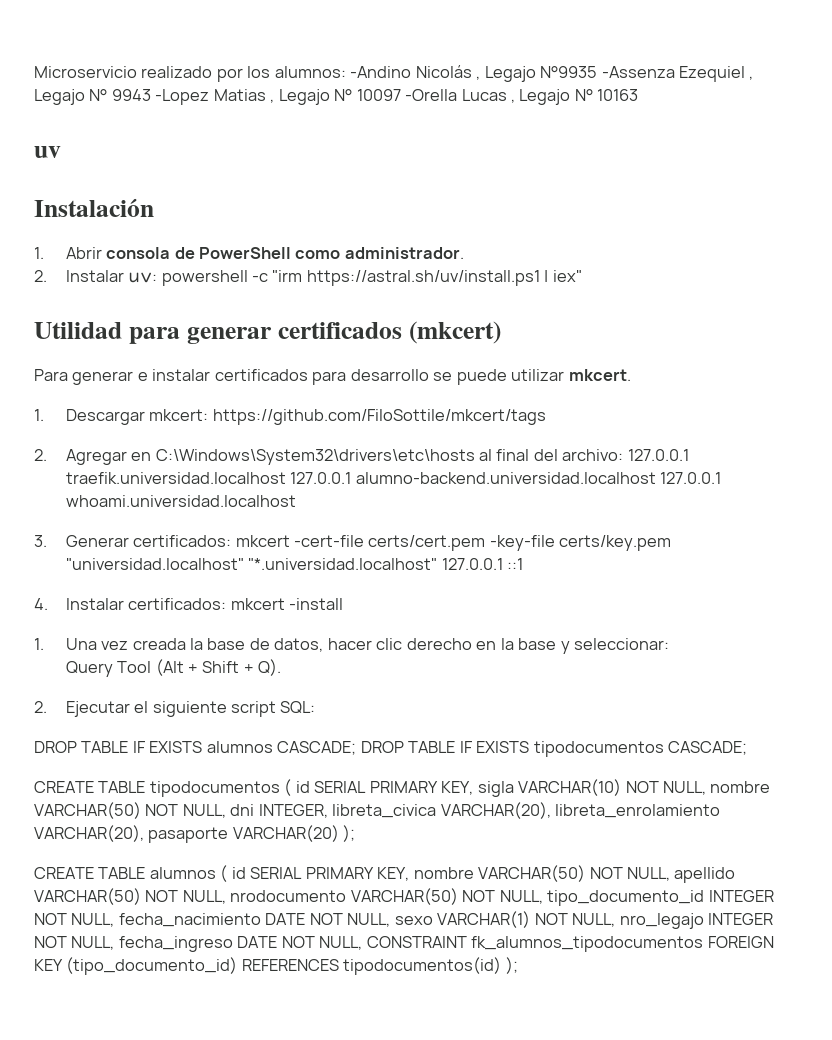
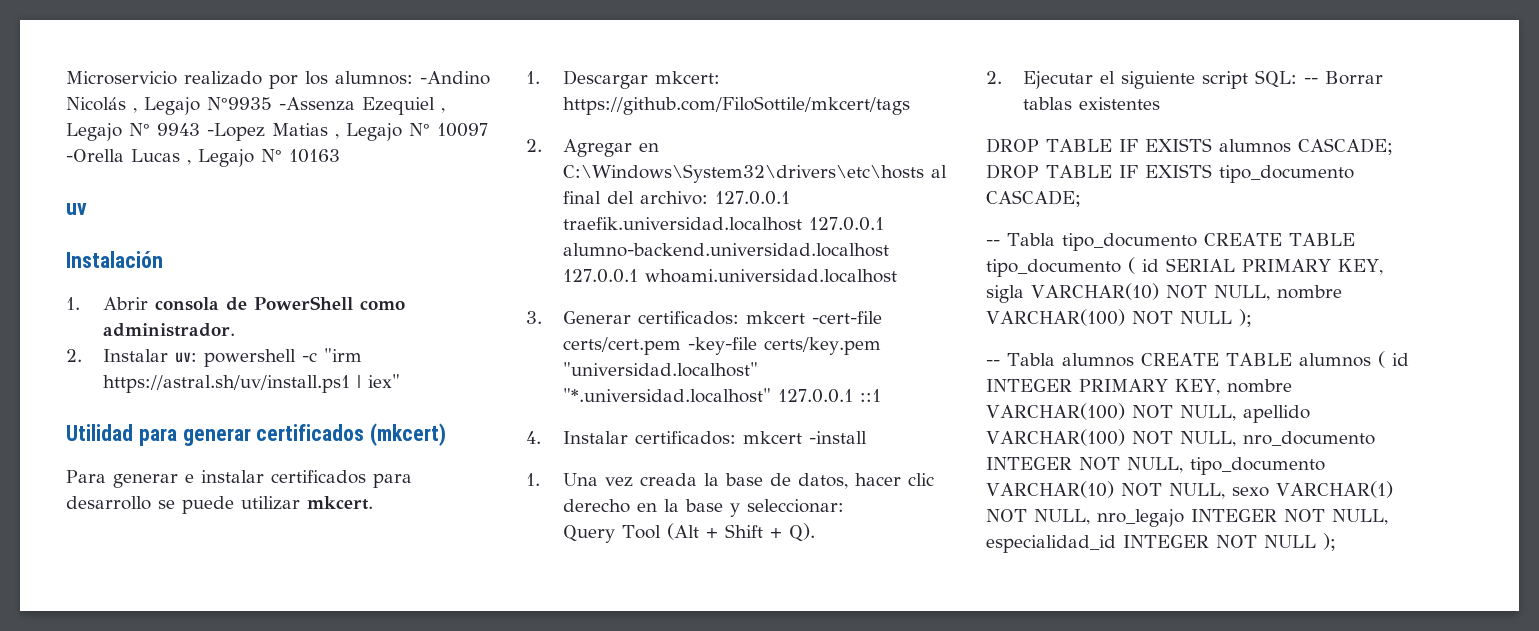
- 2. Ejecutar el siguiente script SQL:
+ 2. Ejecutar el siguiente script SQL: -- Borrar tablas existentes
- DROP TABLE IF EXISTS alumnos CASCADE; DROP TABLE IF EXISTS tipodocumentos CASCADE;
+ DROP TABLE IF EXISTS alumnos CASCADE; DROP TABLE IF EXISTS tipo_documento CASCADE;
- CREATE TABLE tipodocumentos ( id SERIAL PRIMARY KEY, sigla VARCHAR(10) NOT NULL, nombre VARCHAR(50) NOT NULL, dni INTEGER, libreta_civica VARCHAR(20), libreta_enrolamiento VARCHAR(20), pasaporte VARCHAR(20) );
- CREATE TABLE alumnos ( id SERIAL PRIMARY KEY, nombre VARCHAR(50) NOT NULL, apellido VARCHAR(50) NOT NULL, nrodocumento VARCHAR(50) NOT NULL, tipo_documento_id INTEGER NOT NULL, fecha_nacimiento DATE NOT NULL, sexo VARCHAR(1) NOT NULL, nro_legajo INTEGER NOT NULL, fecha_ingreso DATE NOT NULL, CONSTRAINT fk_alumnos_tipodocumentos FOREIGN KEY (tipo_documento_id) REFERENCES tipodocumentos(id) );
+ -- Tabla tipo_documento CREATE TABLE tipo_documento ( id SERIAL PRIMARY KEY, sigla VARCHAR(10) NOT NULL, nombre VARCHAR(100) NOT NULL );
+ -- Tabla alumnos CREATE TABLE alumnos ( id INTEGER PRIMARY KEY, nombre VARCHAR(100) NOT NULL, apellido VARCHAR(100) NOT NULL, nro_documento INTEGER NOT NULL, tipo_documento VARCHAR(10) NOT NULL, sexo VARCHAR(1) NOT NULL, nro_legajo INTEGER NOT NULL, especialidad_id INTEGER NOT NULL );

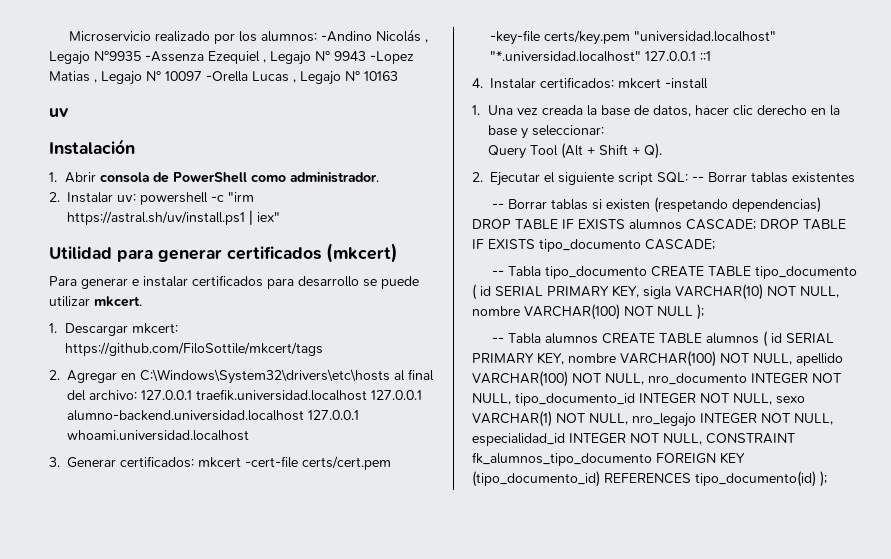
- DROP TABLE IF EXISTS alumnos CASCADE; DROP TABLE IF EXISTS tipo_documento CASCADE;
+ -- Borrar tablas si existen (respetando dependencias) DROP TABLE IF EXISTS alumnos CASCADE; DROP TABLE IF EXISTS tipo_documento CASCADE;
- -- Tabla alumnos CREATE TABLE alumnos ( id INTEGER PRIMARY KEY, nombre VARCHAR(100) NOT NULL, apellido VARCHAR(100) NOT NULL, nro_documento INTEGER NOT NULL, tipo_documento VARCHAR(10) NOT NULL, sexo VARCHAR(1) NOT NULL, nro_legajo INTEGER NOT NULL, especialidad_id INTEGER NOT NULL );
+ -- Tabla alumnos CREATE TABLE alumnos ( id SERIAL PRIMARY KEY, nombre VARCHAR(100) NOT NULL, apellido VARCHAR(100) NOT NULL, nro_documento INTEGER NOT NULL, tipo_documento_id INTEGER NOT NULL, sexo VARCHAR(1) NOT NULL, nro_legajo INTEGER NOT NULL, especialidad_id INTEGER NOT NULL, CONSTRAINT fk_alumnos_tipo_documento FOREIGN KEY (tipo_documento_id) REFERENCES tipo_documento(id) );

